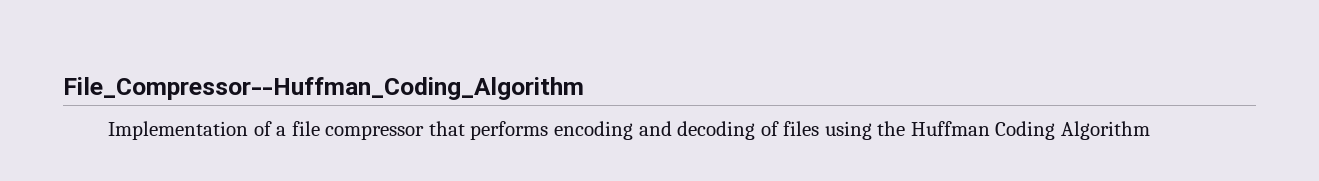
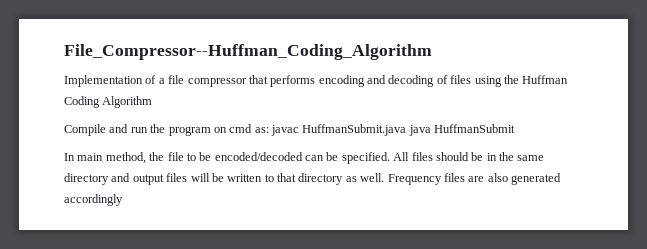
+ Compile and run the program on cmd as: javac HuffmanSubmit.java java HuffmanSubmit
+ In main method, the file to be encoded/decoded can be specified. All files should be in the same directory and output files will be written to that directory as well. Frequency files are also generated accordingly

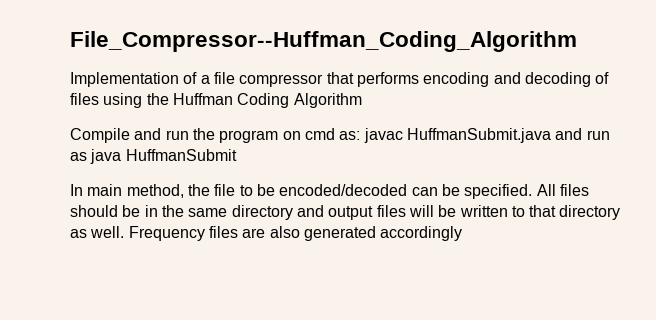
- Compile and run the program on cmd as: javac HuffmanSubmit.java java HuffmanSubmit
+ Compile and run the program on cmd as: javac HuffmanSubmit.java and run as java HuffmanSubmit

